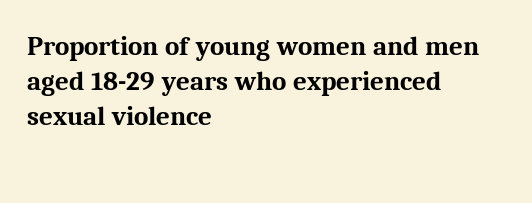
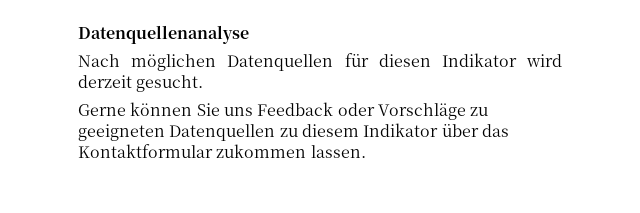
- Proportion of young women and men aged 18-29 years who experienced sexual violence
+ Datenquellenanalyse
+ Nach möglichen Datenquellen für diesen Indikator wird derzeit gesucht.
+ Gerne können Sie uns Feedback oder Vorschläge zu geeigneten Datenquellen zu diesem Indikator über das Kontaktformular zukommen lassen.

